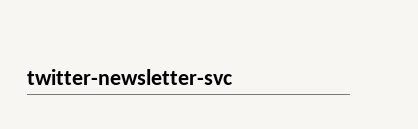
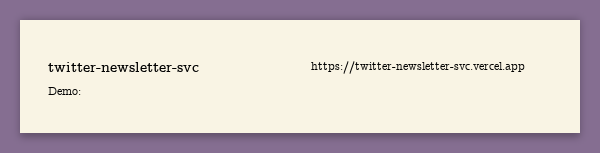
+ Demo: https://twitter-newsletter-svc.vercel.app

